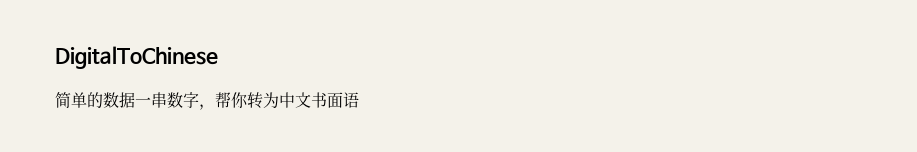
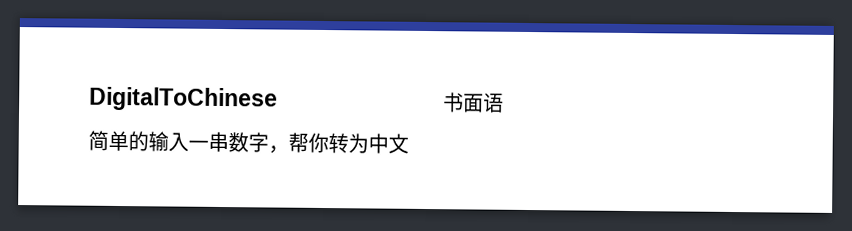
- 简单的数据一串数字，帮你转为中文书面语
+ 简单的输入一串数字，帮你转为中文书面语

